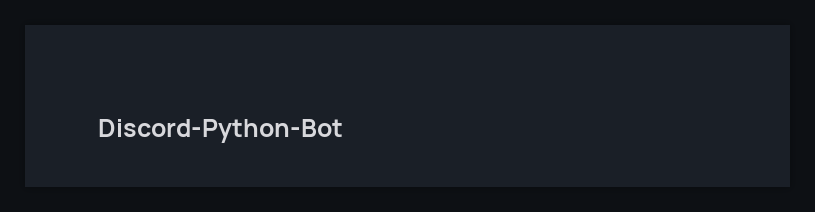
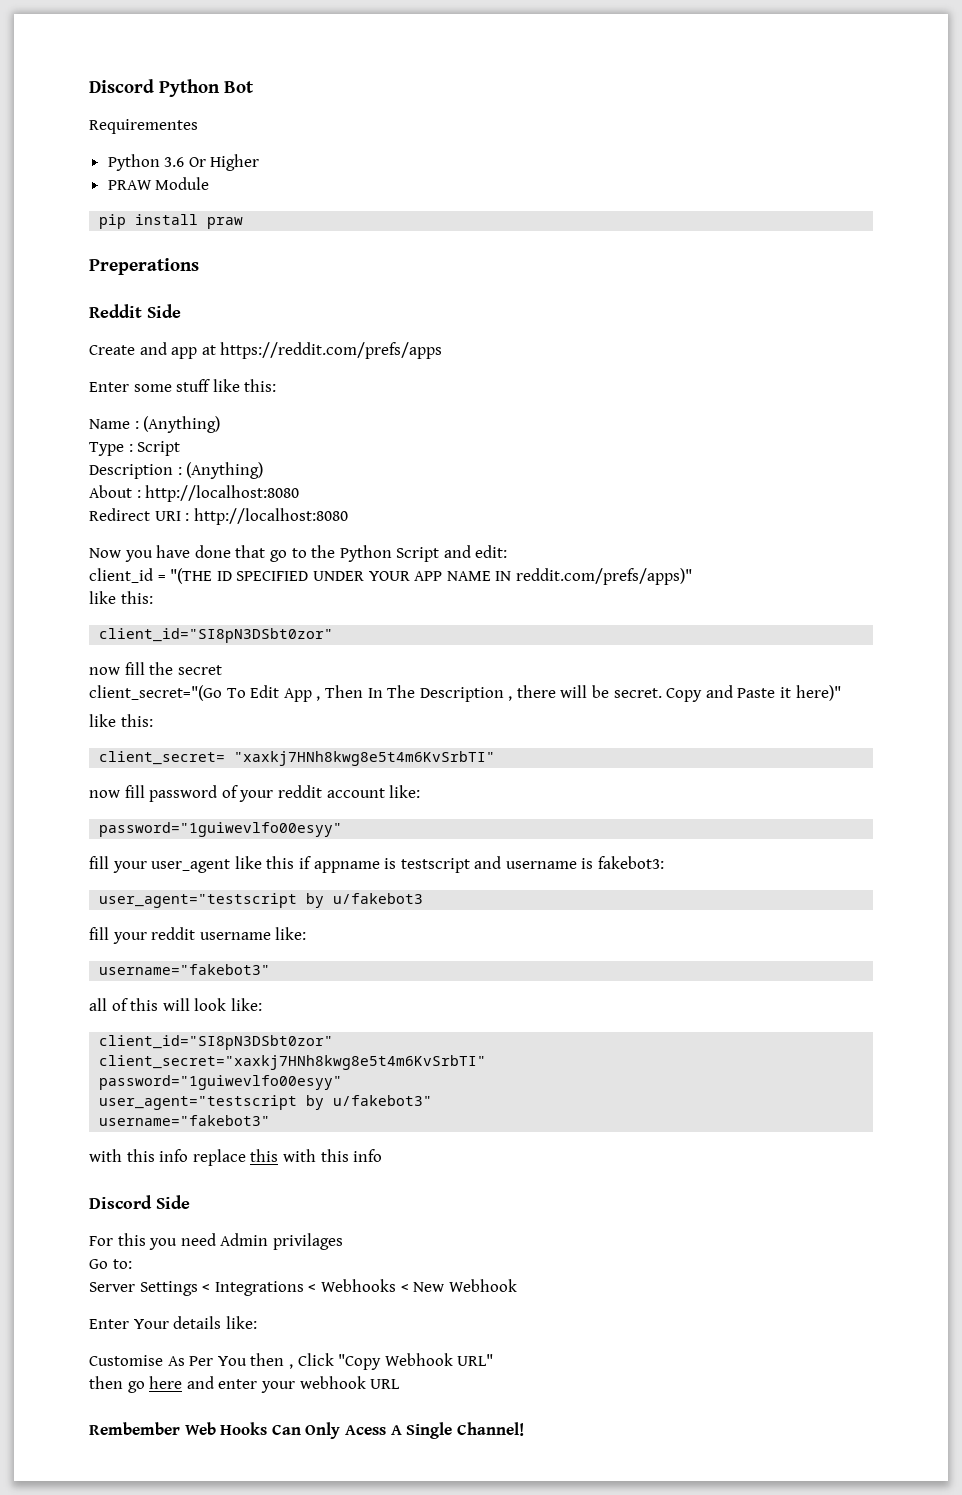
- Discord-Python-Bot
+ Discord Python Bot
+ Requirementes
+ Python 3.6 Or Higher
+ PRAW Module
+ pip install praw
+ Preperations
+ Reddit Side
+ Create and app at https://reddit.com/prefs/apps
+ Enter some stuff like this:
+ Name : (Anything)
+ Type : Script
+ Description : (Anything)
+ About : http://localhost:8080
+ Redirect URI : http://localhost:8080
+ Now you have done that go to the Python Script and edit:
+ client_id = "(THE ID SPECIFIED UNDER YOUR APP NAME IN reddit.com/prefs/apps)"
+ like this:
+ client_id="SI8pN3DSbt0zor"
+ now fill the secret
+ client_secret="(Go To Edit App , Then In The Description , there will be secret. Copy and Paste it here)"
+ like this:
+ client_secret= "xaxkj7HNh8kwg8e5t4m6KvSrbTI"
+ now fill password of your reddit account like:
+ password="1guiwevlfo00esyy"
+ fill your user_agent like this if appname is testscript and username is fakebot3:
+ user_agent="testscript by u/fakebot3
+ fill your reddit username like:
+ username="fakebot3"
+ all of this will look like:
+ client_id="SI8pN3DSbt0zor"
+ client_secret="xaxkj7HNh8kwg8e5t4m6KvSrbTI"
+ password="1guiwevlfo00esyy"
+ user_agent="testscript by u/fakebot3"
+ username="fakebot3"
+ with this info replace this with this info
+ Discord Side
+ For this you need Admin privilages
+ Go to:
+ Server Settings < Integrations < Webhooks < New Webhook
+ Enter Your details like:
+ Customise As Per You then , Click "Copy Webhook URL"
+ then go here and enter your webhook URL
+ Rembember Web Hooks Can Only Acess A Single Channel!

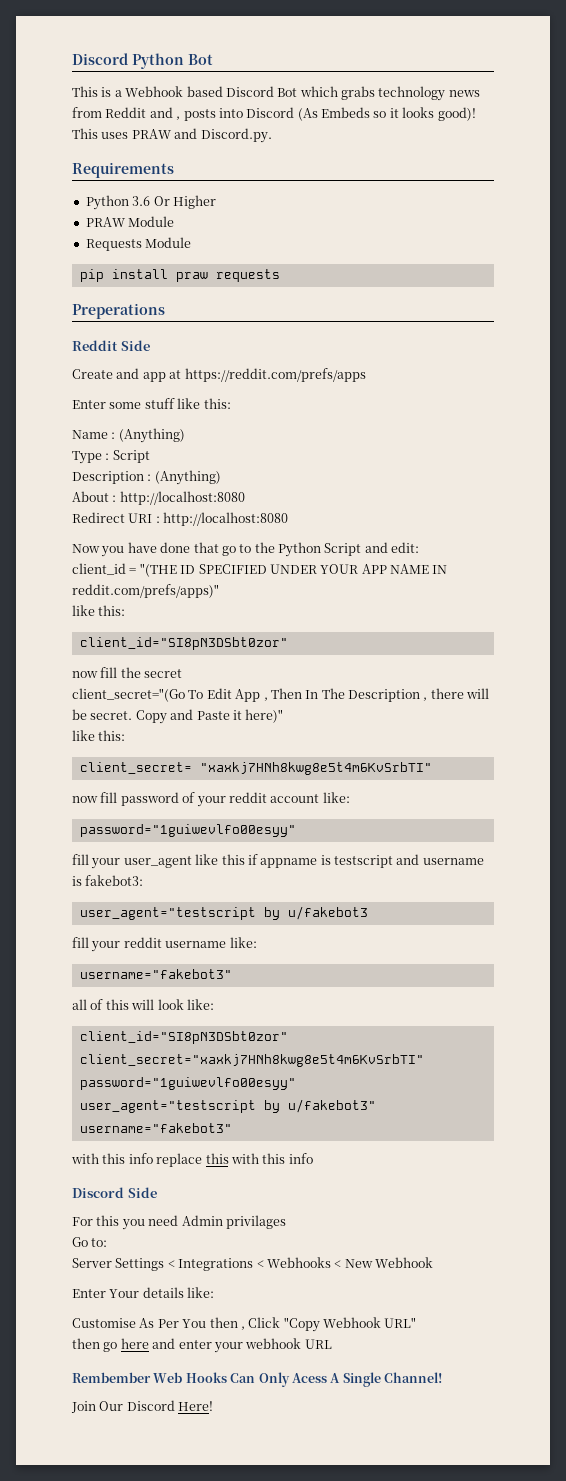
- Requirementes
+ This is a Webhook based Discord Bot which grabs technology news from Reddit and , posts into Discord (As Embeds so it looks good)! This uses PRAW and Discord.py.
+ Requirements
+ Requests Module
- pip install praw
+ pip install praw requests
+ Join Our Discord Here!

